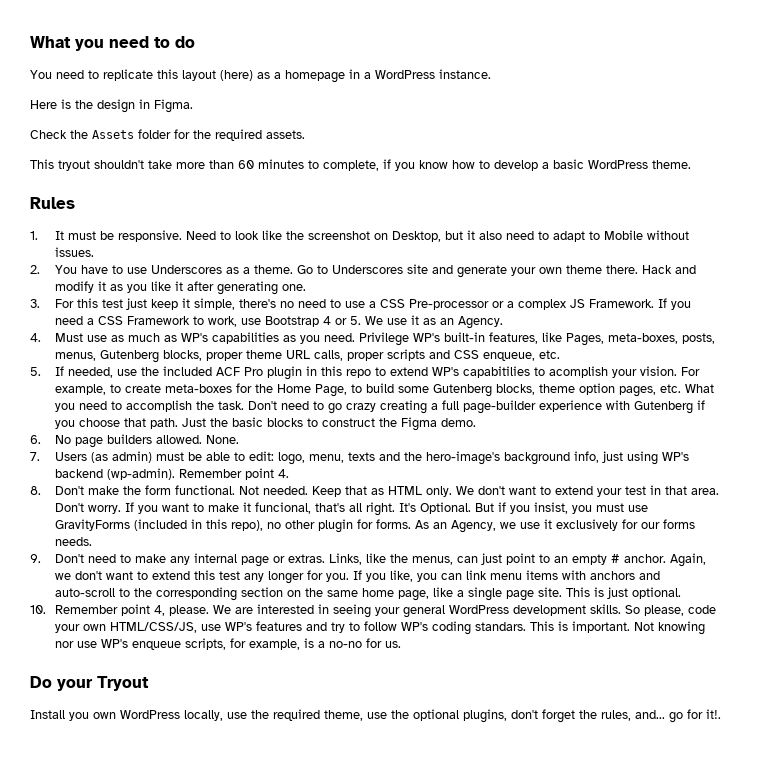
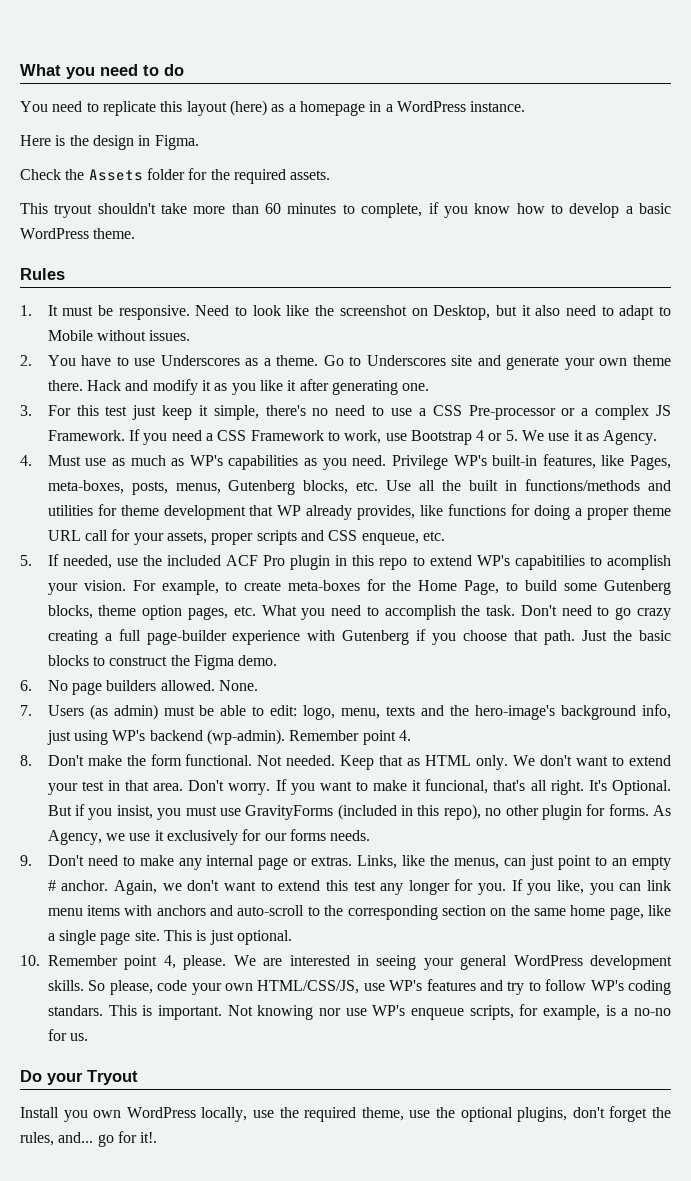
- If you need a CSS Framework to work, use Bootstrap 4 or 5. We use it as an Agency.
+ If you need a CSS Framework to work, use Bootstrap 4 or 5. We use it as Agency.
- Privilege WP's built-in features, like Pages, meta-boxes, posts, menus, Gutenberg blocks, proper theme URL calls, proper scripts and CSS enqueue, etc.
+ Privilege WP's built-in features, like Pages, meta-boxes, posts, menus, Gutenberg blocks, etc. Use all the built in functions/methods and utilities for theme development that WP already provides, like functions for doing a proper theme URL call for your assets, proper scripts and CSS enqueue, etc.
- As an Agency, we use it exclusively for our forms needs.
+ As Agency, we use it exclusively for our forms needs.

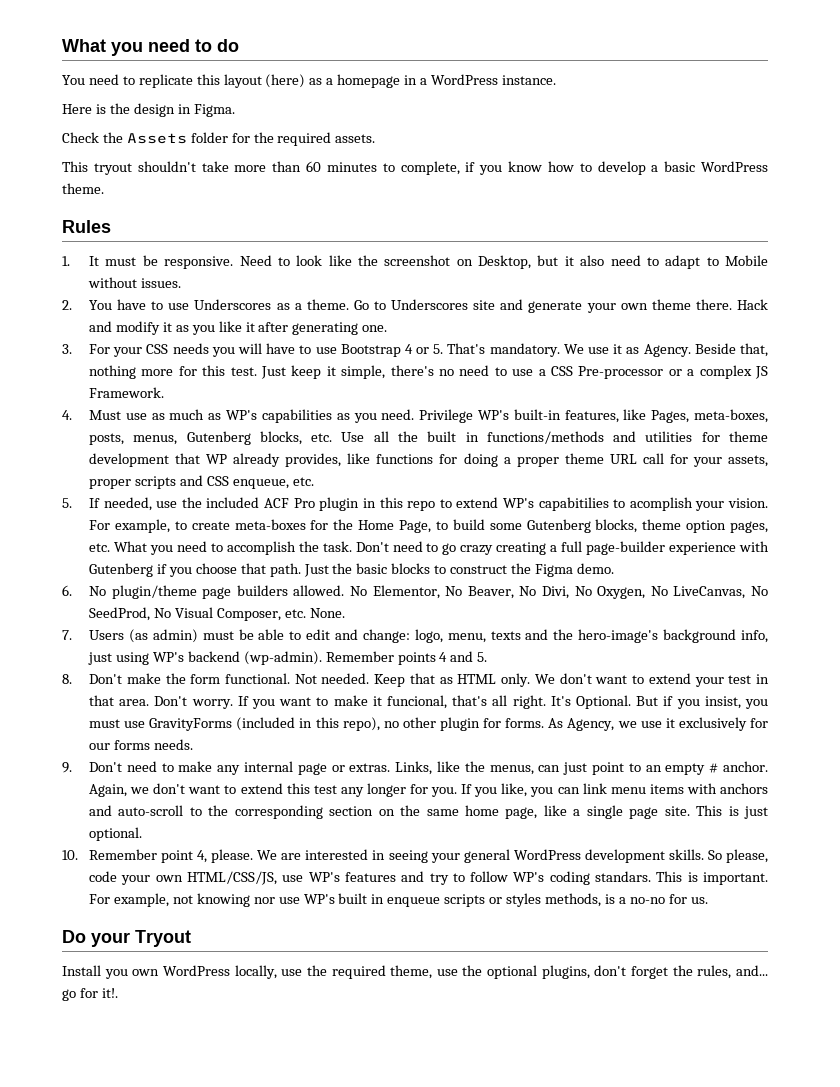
- 3. For this test just keep it simple, there's no need to use a CSS Pre-processor or a complex JS Framework. If you need a CSS Framework to work, use Bootstrap 4 or 5. We use it as Agency.
+ 3. For your CSS needs you will have to use Bootstrap 4 or 5. That's mandatory. We use it as Agency. Beside that, nothing more for this test. Just keep it simple, there's no need to use a CSS Pre-processor or a complex JS Framework.
- 6. No page builders allowed.
+ 6. No plugin/theme page builders allowed.
- None.
+ No Elementor, No Beaver, No Divi, No Oxygen, No LiveCanvas, No SeedProd, No Visual Composer, etc. None.
- 7. Users (as admin) must be able to edit: logo, menu, texts and the hero-image's background info, just using WP's backend (wp-admin).
+ 7. Users (as admin) must be able to edit and change: logo, menu, texts and the hero-image's background info, just using WP's backend (wp-admin).
- Remember point 4.
+ Remember points 4 and 5.
- Not knowing nor use WP's enqueue scripts, for example, is a no-no for us.
+ For example, not knowing nor use WP's built in enqueue scripts or styles methods, is a no-no for us.

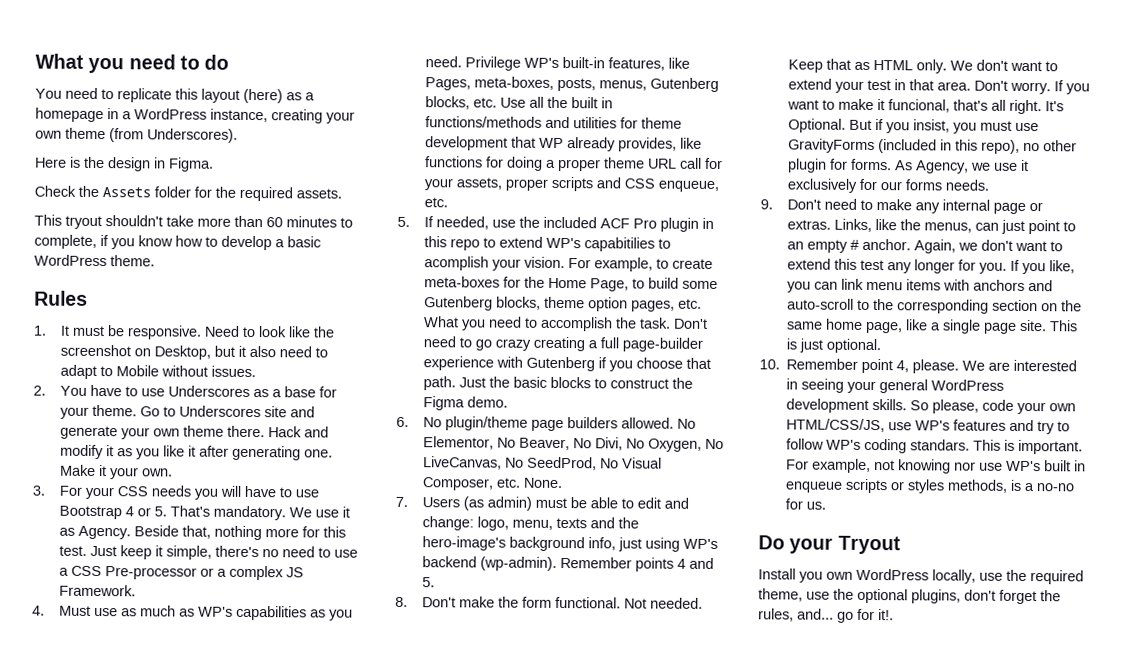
- You need to replicate this layout (here) as a homepage in a WordPress instance.
+ You need to replicate this layout (here) as a homepage in a WordPress instance, creating your own theme (from Underscores).
- 2. You have to use Underscores as a theme.
+ 2. You have to use Underscores as a base for your theme.
+ Make it your own.

